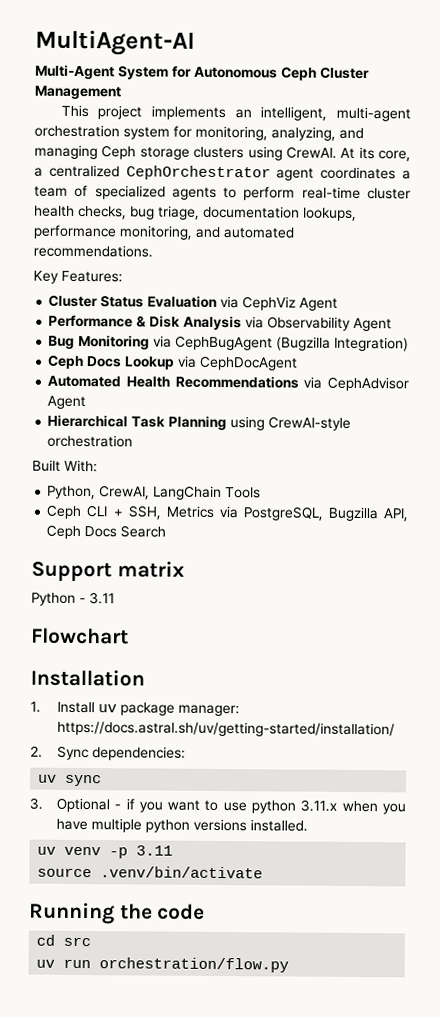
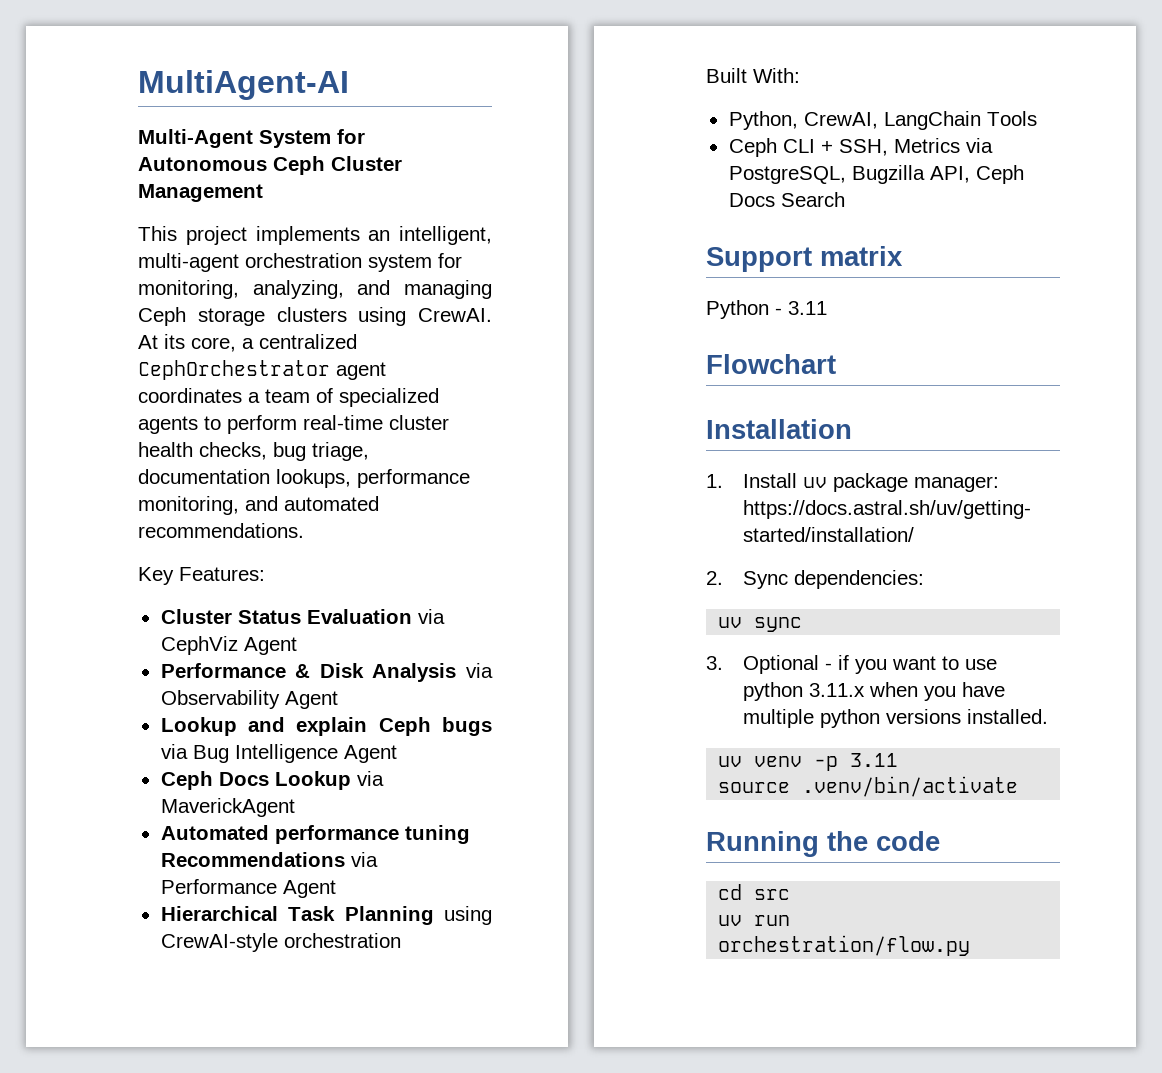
- Bug Monitoring via CephBugAgent (Bugzilla Integration)
+ Lookup and explain Ceph bugs via Bug Intelligence Agent
- Ceph Docs Lookup via CephDocAgent
+ Ceph Docs Lookup via MaverickAgent
- Automated Health Recommendations via CephAdvisor Agent
+ Automated performance tuning Recommendations via Performance Agent

